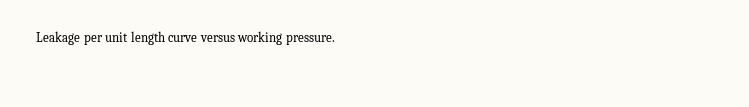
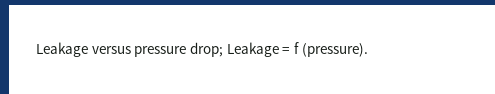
- Leakage per unit length curve versus working pressure.
+ Leakage versus pressure drop; Leakage = f (pressure).

